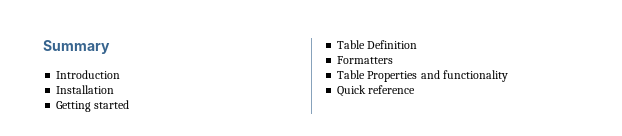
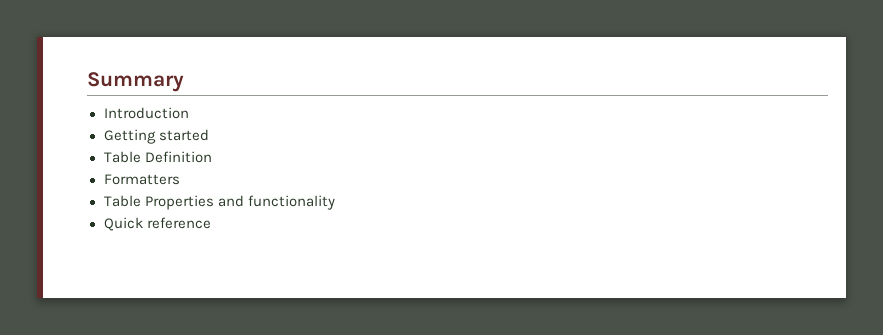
- Installation

